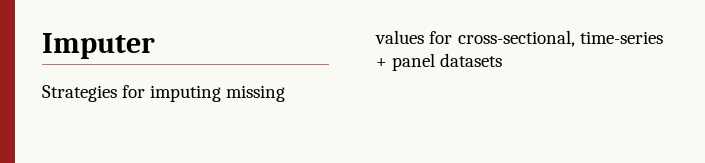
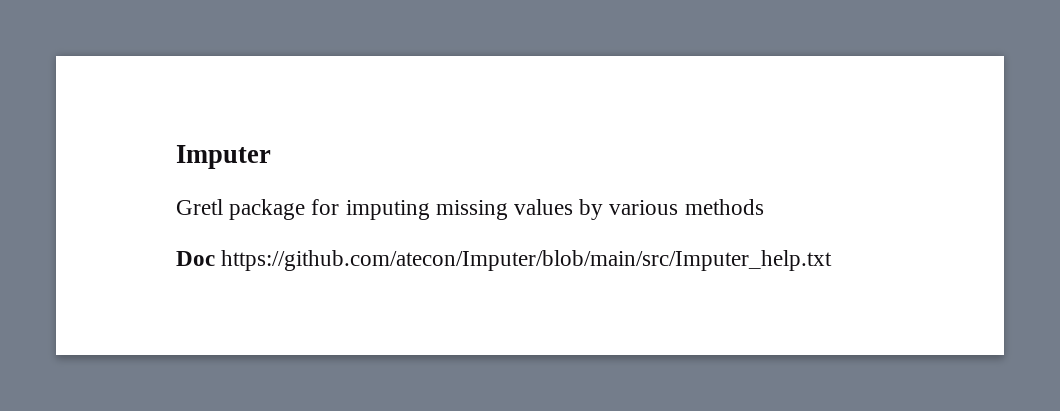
- Strategies for imputing missing values for cross-sectional, time-series + panel datasets
+ Gretl package for imputing missing values by various methods
+ Doc https://github.com/atecon/Imputer/blob/main/src/Imputer_help.txt

